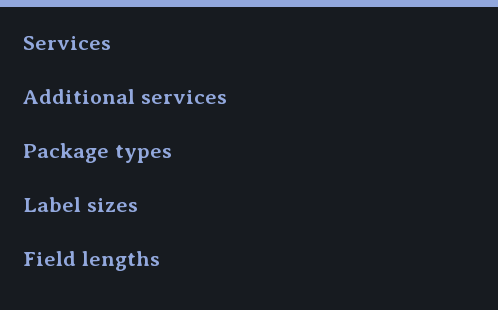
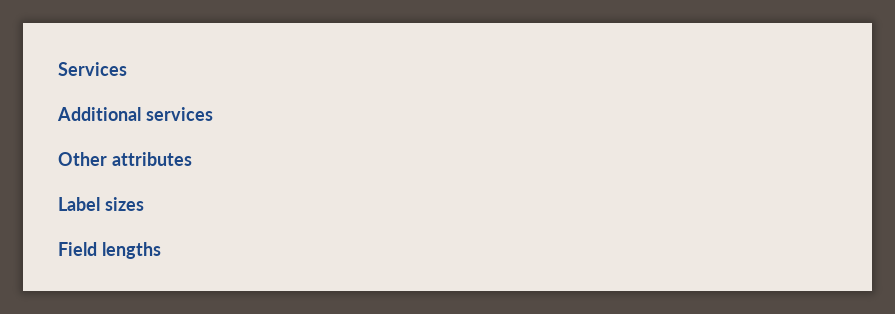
- Package types
+ Other attributes

